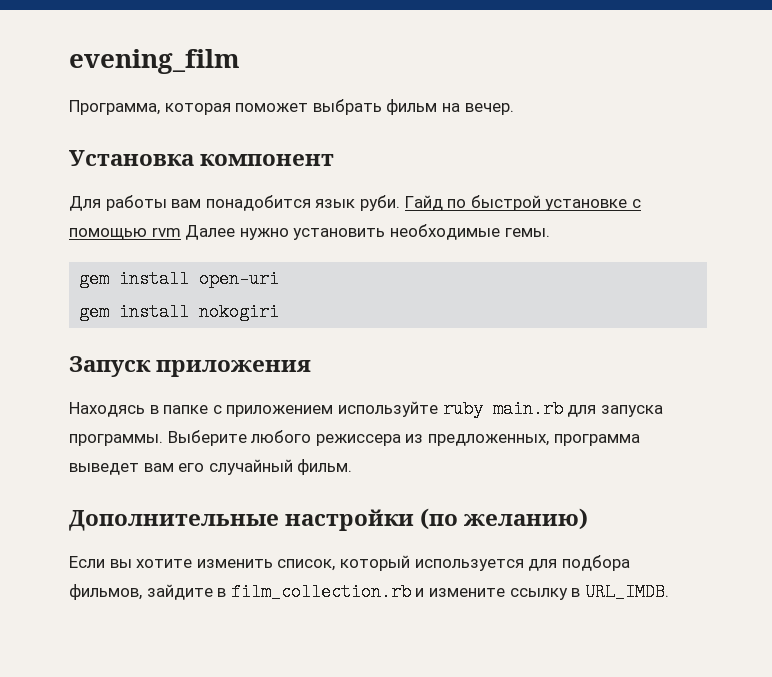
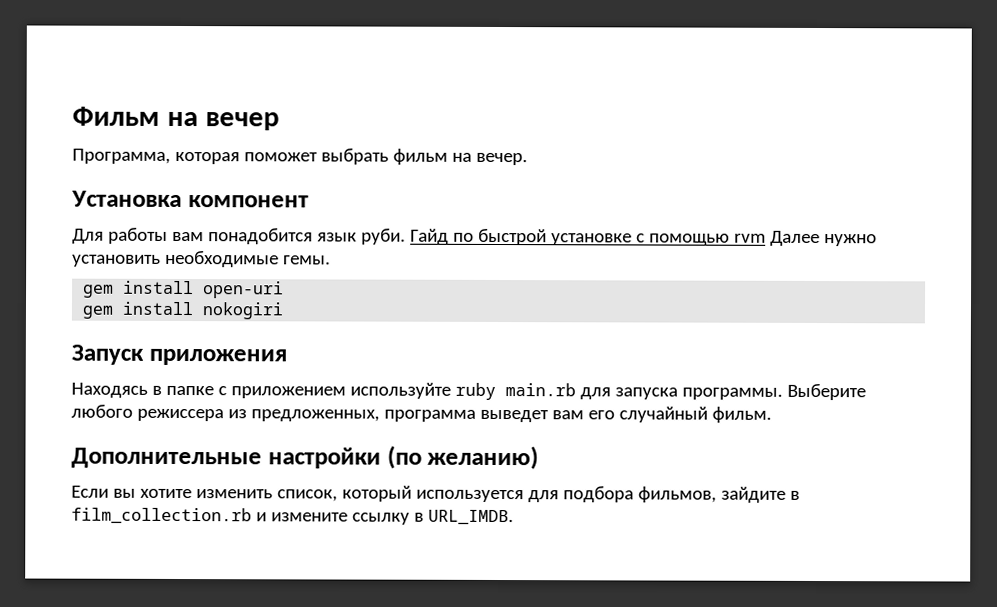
- evening_film
+ Фильм на вечер

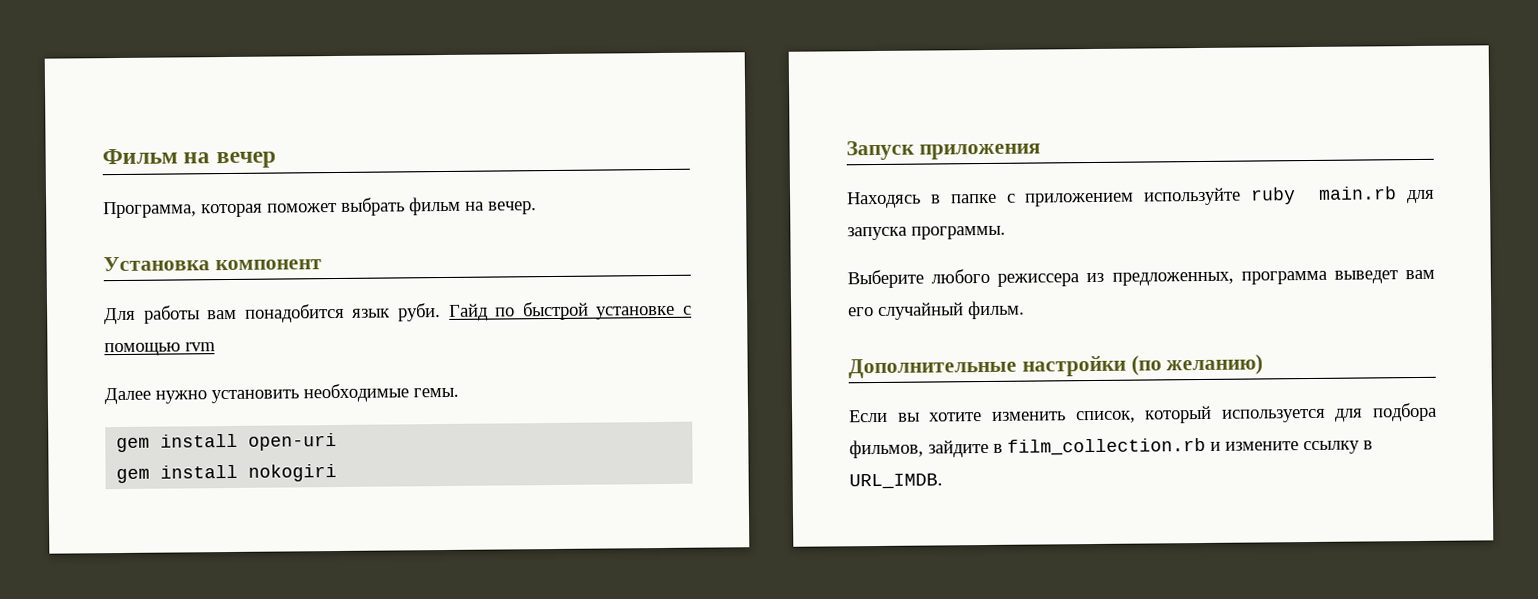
- Гайд по быстрой установке с помощью rvm Далее нужно установить необходимые гемы.
+ Гайд по быстрой установке с помощью rvm
+ Далее нужно установить необходимые гемы.
- Находясь в папке с приложением используйте ruby main.rb для запуска программы. Выберите любого режиссера из предложенных, программа выведет вам его случайный фильм.
+ Находясь в папке с приложением используйте ruby main.rb для запуска программы.
+ Выберите любого режиссера из предложенных, программа выведет вам его случайный фильм.

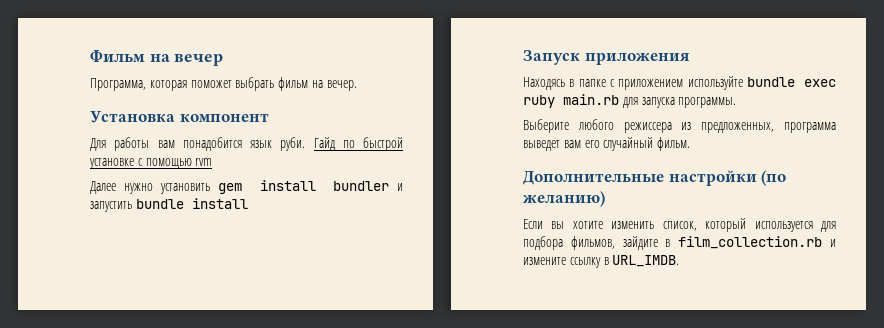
- Далее нужно установить необходимые гемы.
- gem install open-uri
- gem install nokogiri
+ Далее нужно установить gem install bundler и запустить bundle install
- Находясь в папке с приложением используйте ruby main.rb для запуска программы.
+ Находясь в папке с приложением используйте bundle exec ruby main.rb для запуска программы.

